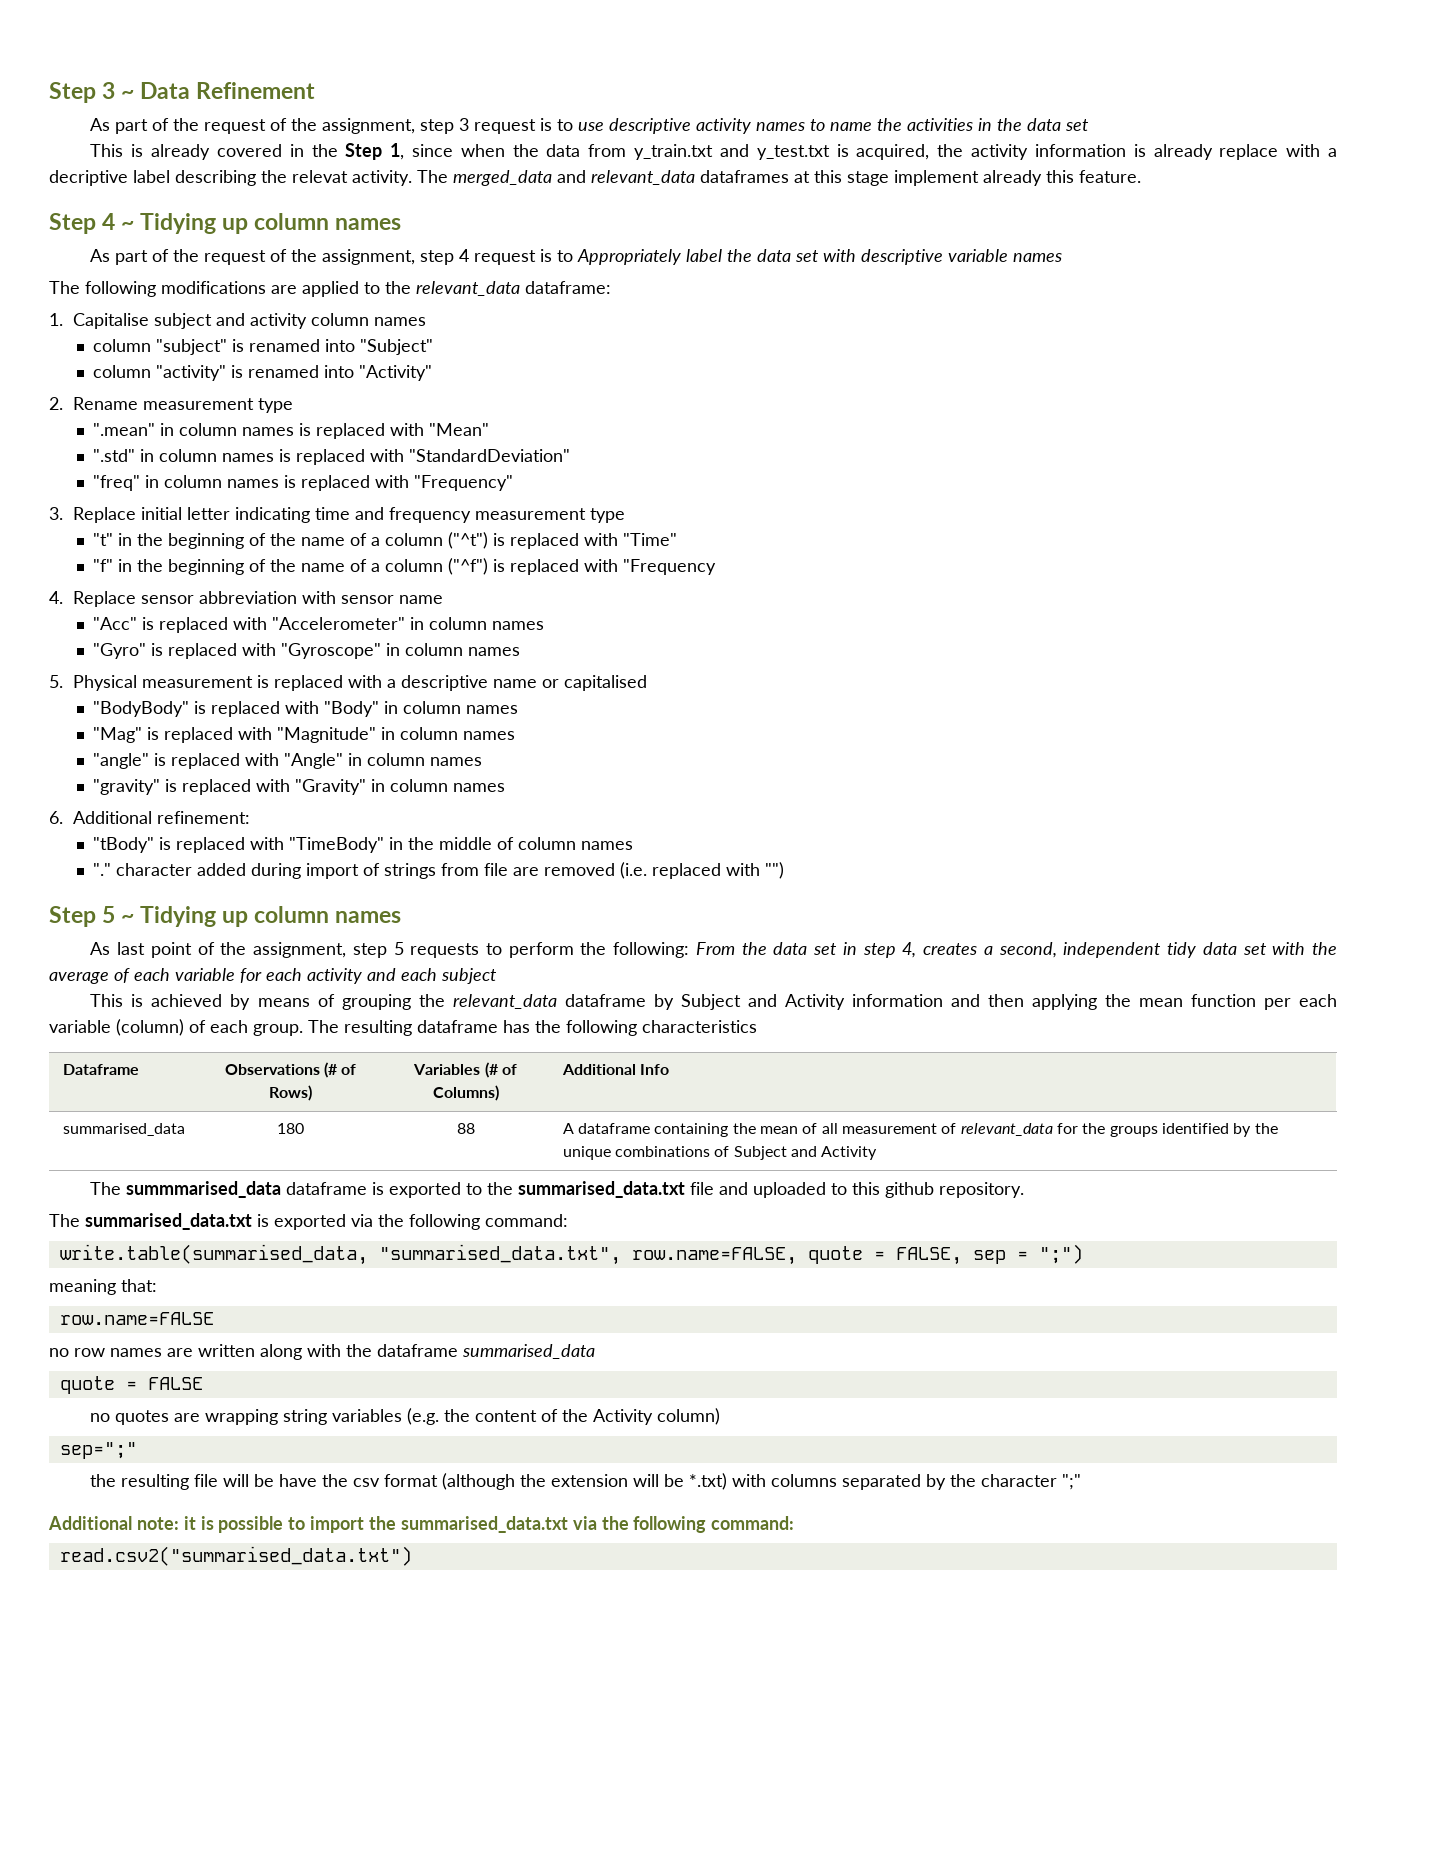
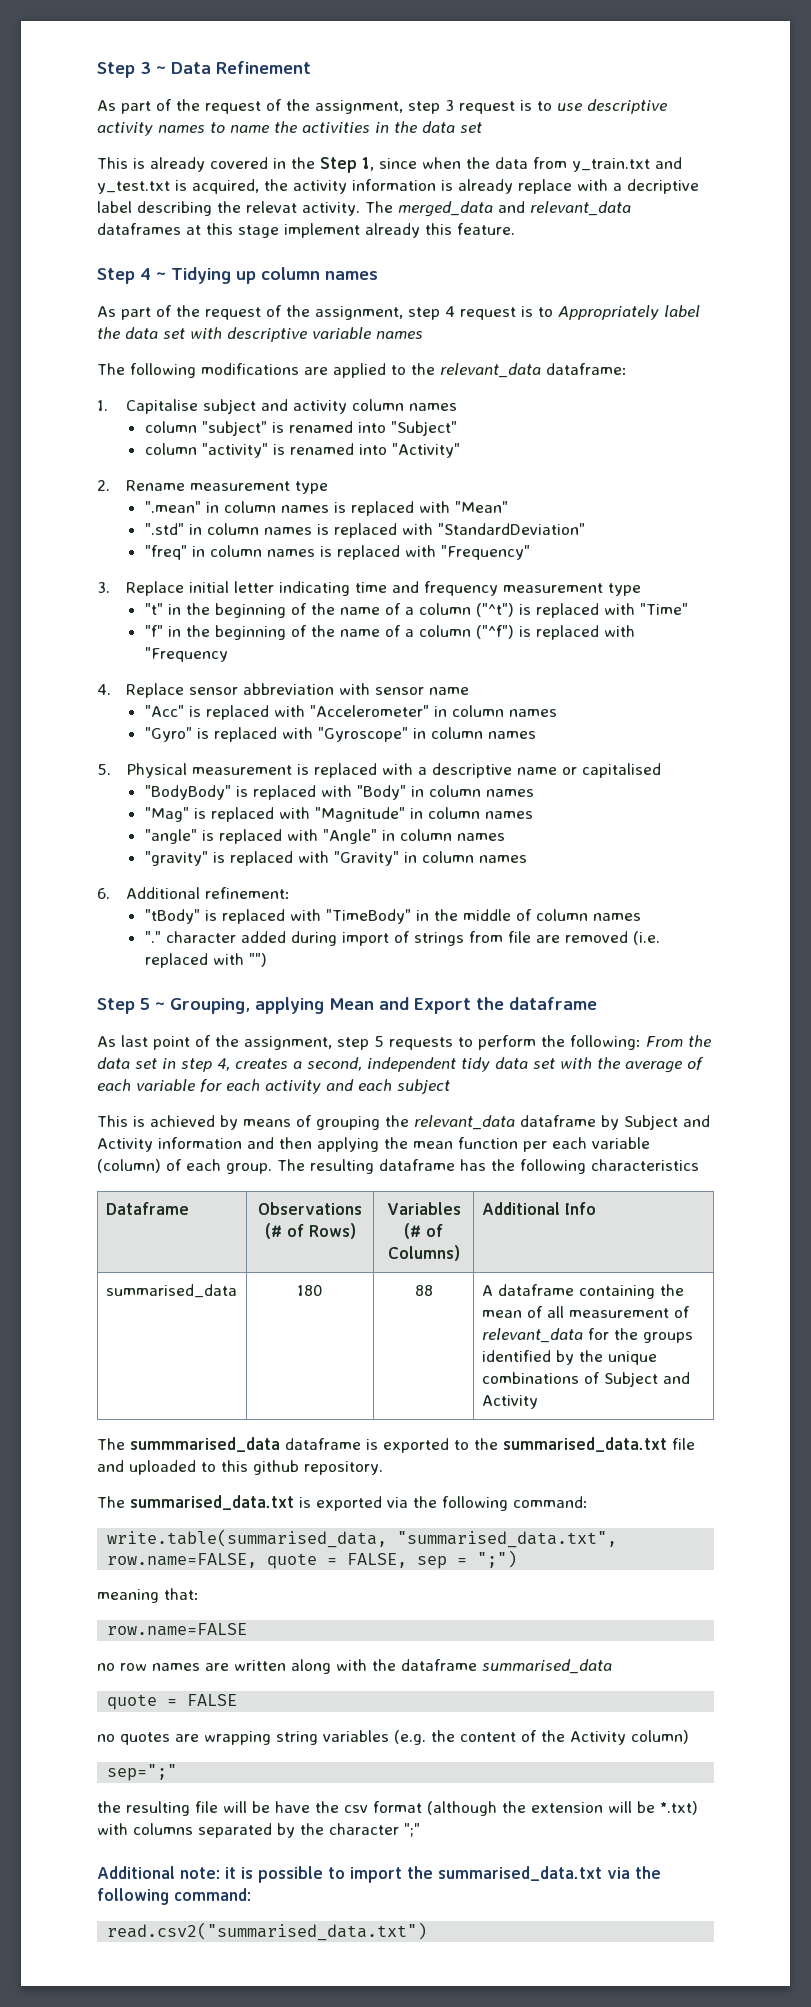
- Step 5 ~ Tidying up column names
+ Step 5 ~ Grouping, applying Mean and Export the dataframe

